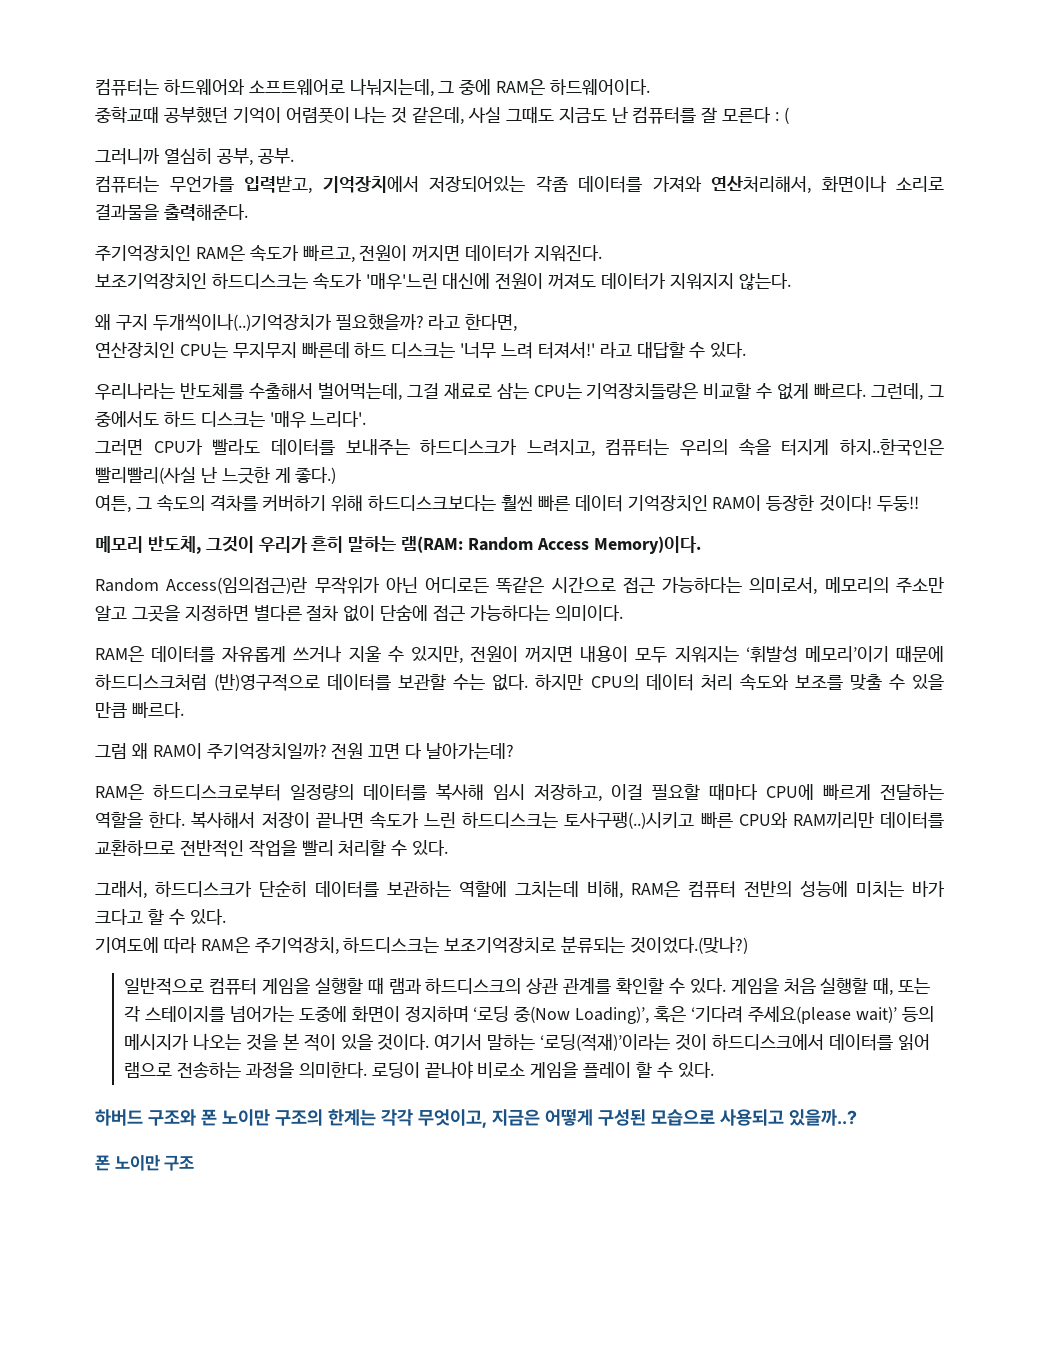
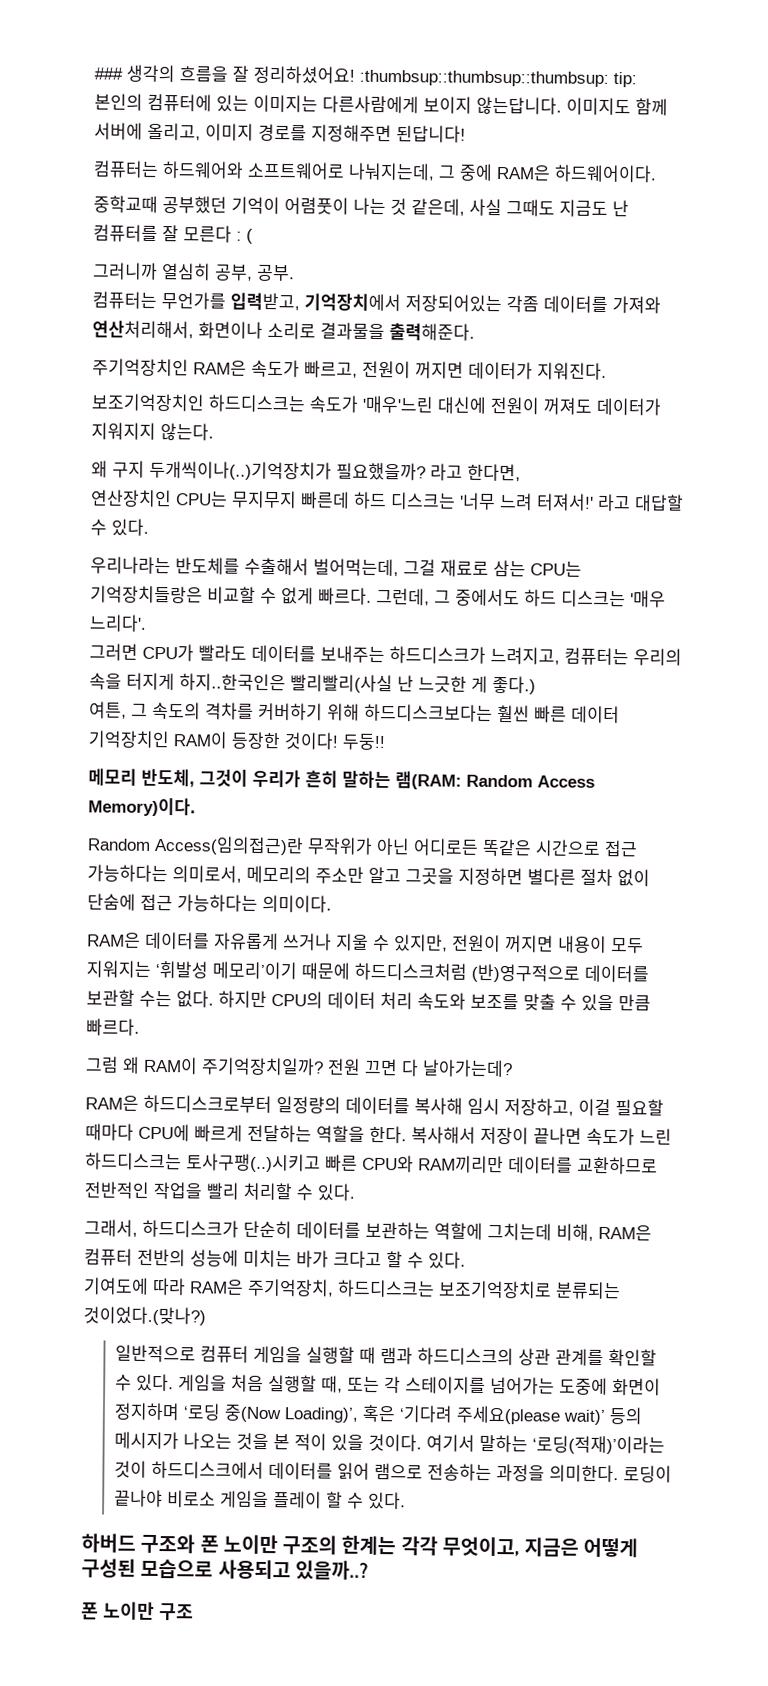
+ ### 생각의 흐름을 잘 정리하셨어요! :thumbsup::thumbsup::thumbsup: tip: 본인의 컴퓨터에 있는 이미지는 다른사람에게 보이지 않는답니다. 이미지도 함께 서버에 올리고, 이미지 경로를 지정해주면 된답니다!

